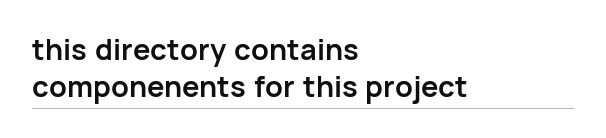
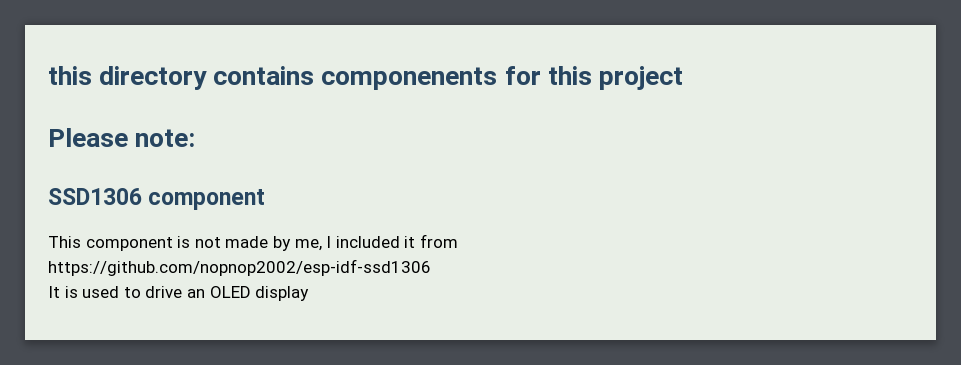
+ Please note:
+ SSD1306 component
+ This component is not made by me, I included it from https://github.com/nopnop2002/esp-idf-ssd1306
+ It is used to drive an OLED display

